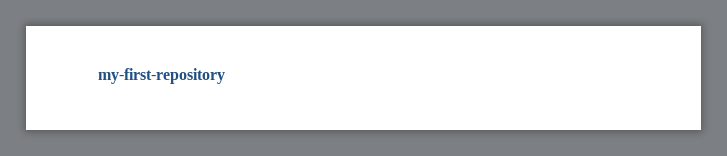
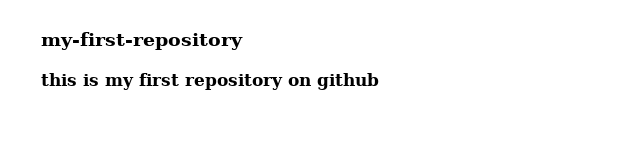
+ this is my first repository on github

